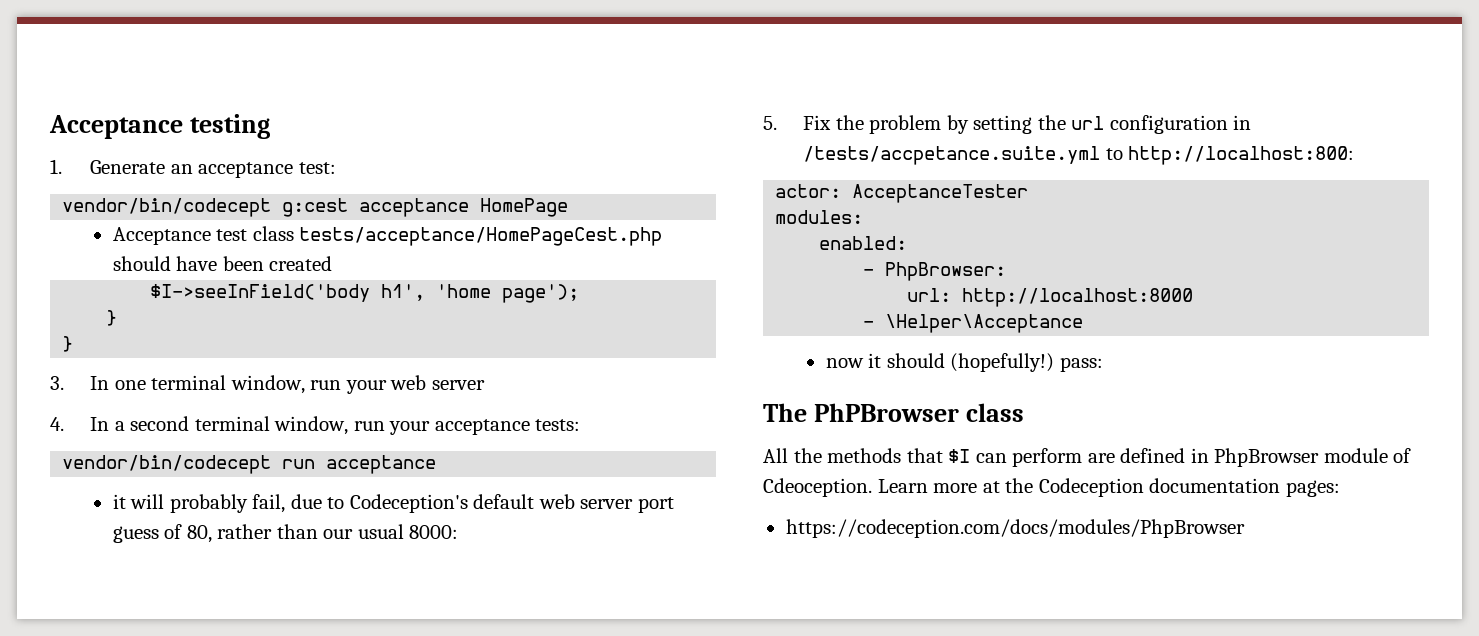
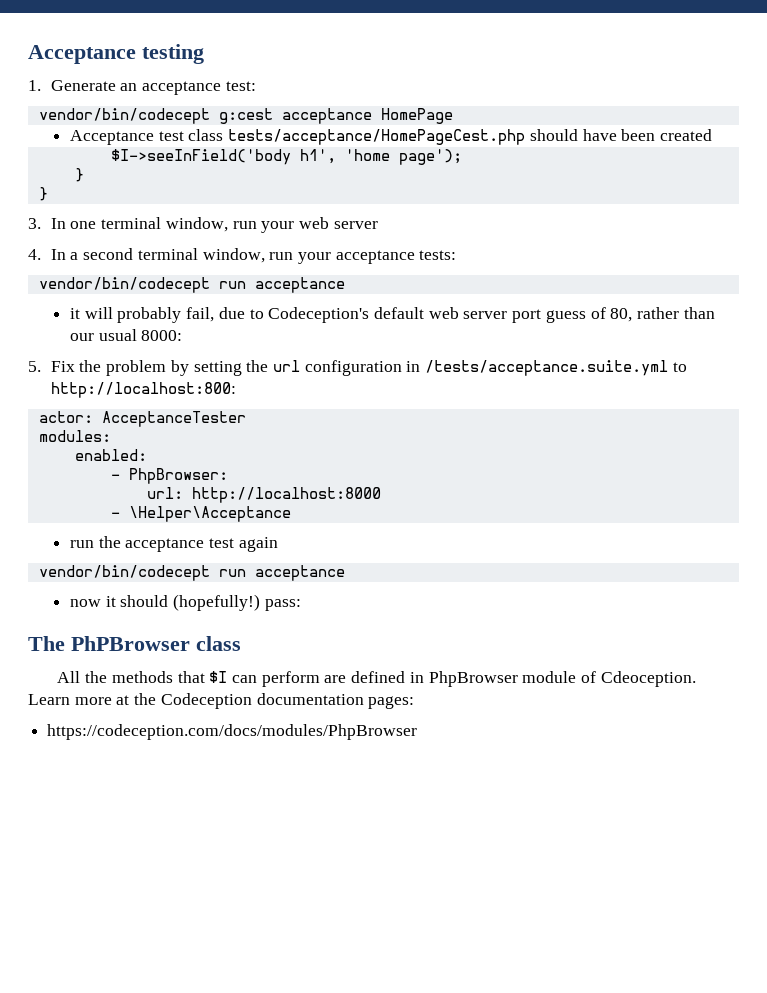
- 5. Fix the problem by setting the url configuration in /tests/accpetance.suite.yml to http://localhost:800:
+ 5. Fix the problem by setting the url configuration in /tests/acceptance.suite.yml to http://localhost:800:
+ run the acceptance test again
+ vendor/bin/codecept run acceptance

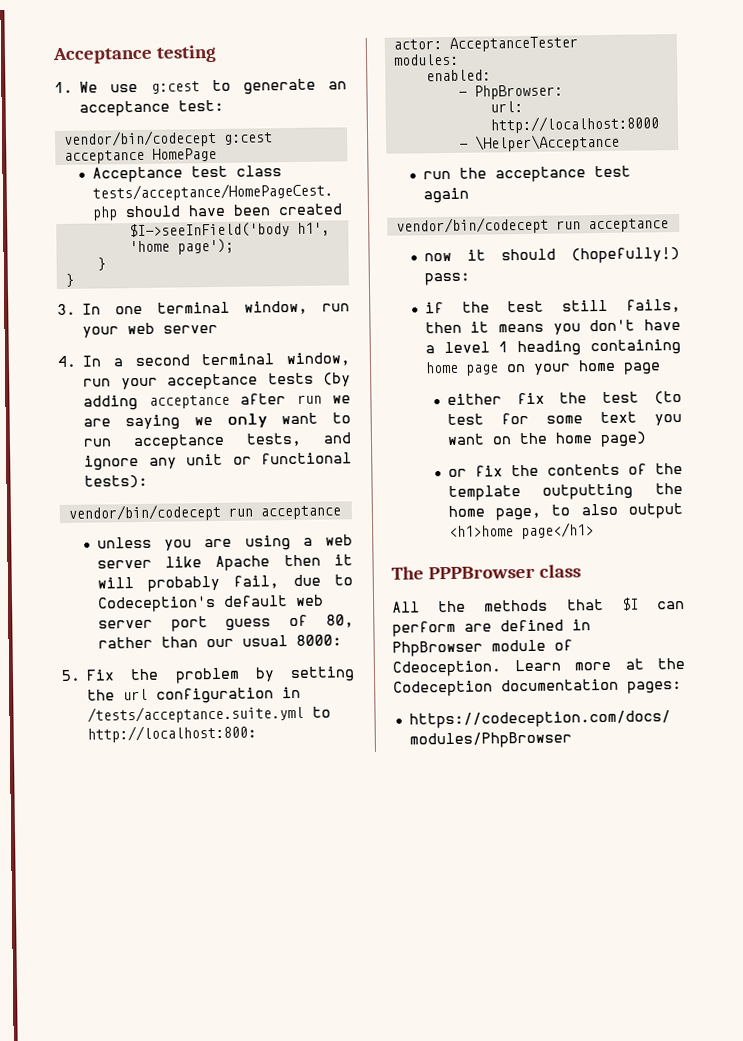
- 1. Generate an acceptance test:
+ 1. We use g:cest to generate an acceptance test:
- 4. In a second terminal window, run your acceptance tests:
+ 4. In a second terminal window, run your acceptance tests (by adding acceptance after run we are saying we only want to run acceptance tests, and ignore any unit or functional tests):
  vendor/bin/codecept run acceptance
- it will probably fail, due to Codeception's default web server port guess of 80, rather than our usual 8000:
+ unless you are using a web server like Apache then it will probably fail, due to Codeception's default web server port guess of 80, rather than our usual 8000:
+ if the test still fails, then it means you don't have a level 1 heading containing home page on your home page
+ either fix the test (to test for some text you want on the home page)
+ or fix the contents of the template outputting the home page, to also output <h1>home page</h1>
- The PhPBrowser class
+ The PPPBrowser class

